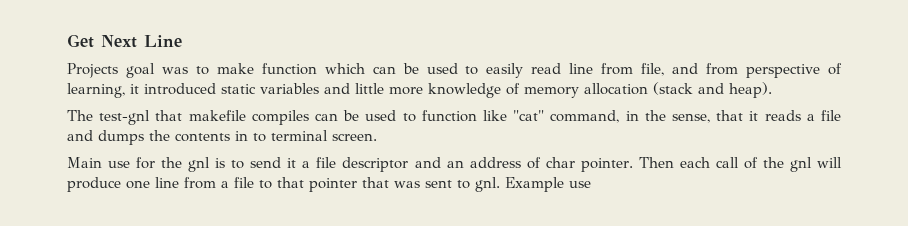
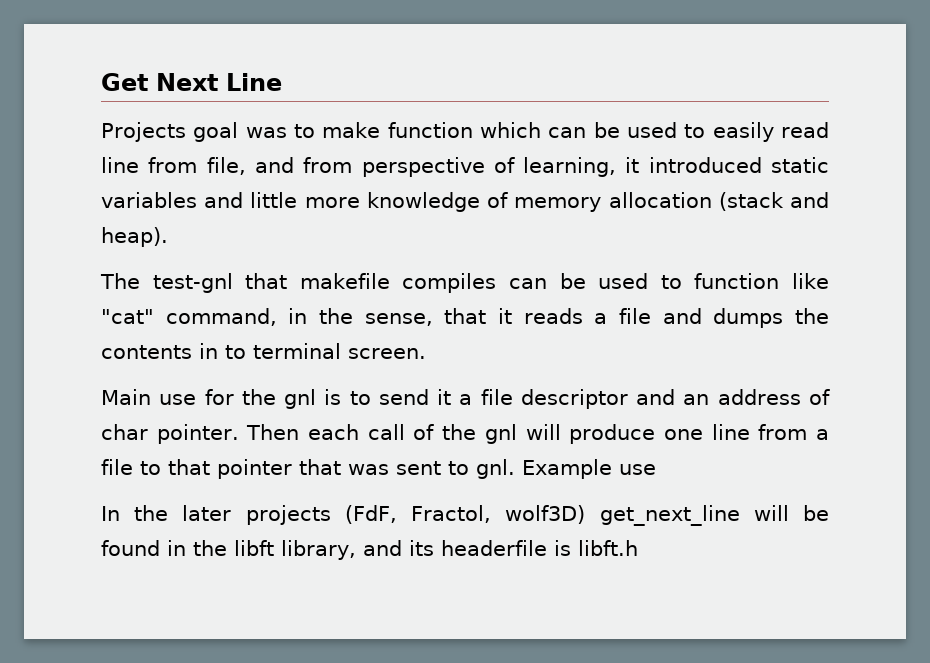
+ In the later projects (FdF, Fractol, wolf3D) get_next_line will be found in the libft library, and its headerfile is libft.h

